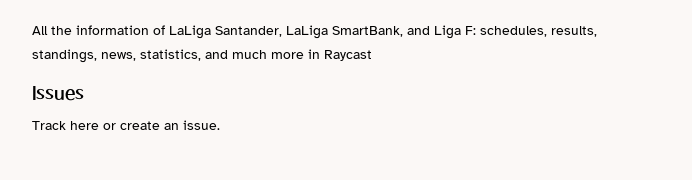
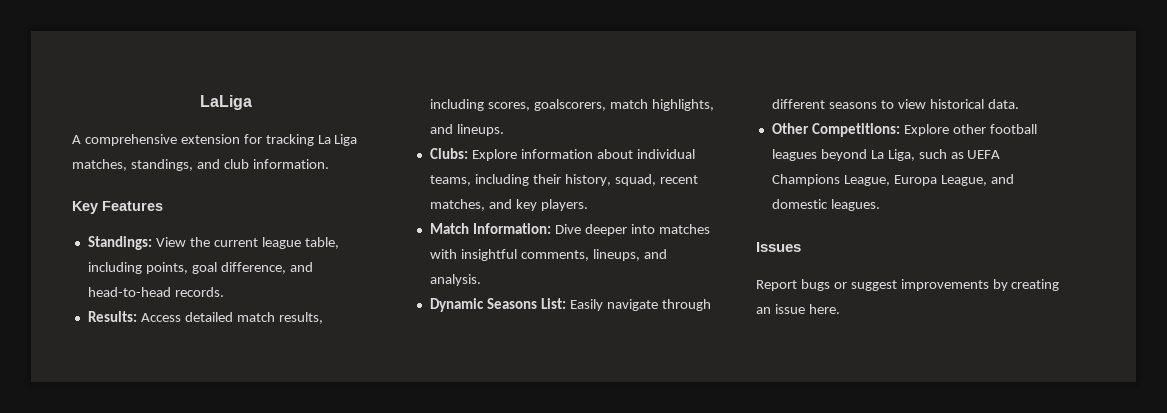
- All the information of LaLiga Santander, LaLiga SmartBank, and Liga F: schedules, results, standings, news, statistics, and much more in Raycast
+ LaLiga
+ A comprehensive extension for tracking La Liga matches, standings, and club information.
+ Key Features
+ Standings: View the current league table, including points, goal difference, and head-to-head records.
+ Results: Access detailed match results, including scores, goalscorers, match highlights, and lineups.
+ Clubs: Explore information about individual teams, including their history, squad, recent matches, and key players.
+ Match Information: Dive deeper into matches with insightful comments, lineups, and analysis.
+ Dynamic Seasons List: Easily navigate through different seasons to view historical data.
+ Other Competitions: Explore other football leagues beyond La Liga, such as UEFA Champions League, Europa League, and domestic leagues.
  Issues
- Track here or create an issue.
+ Report bugs or suggest improvements by creating an issue here.

